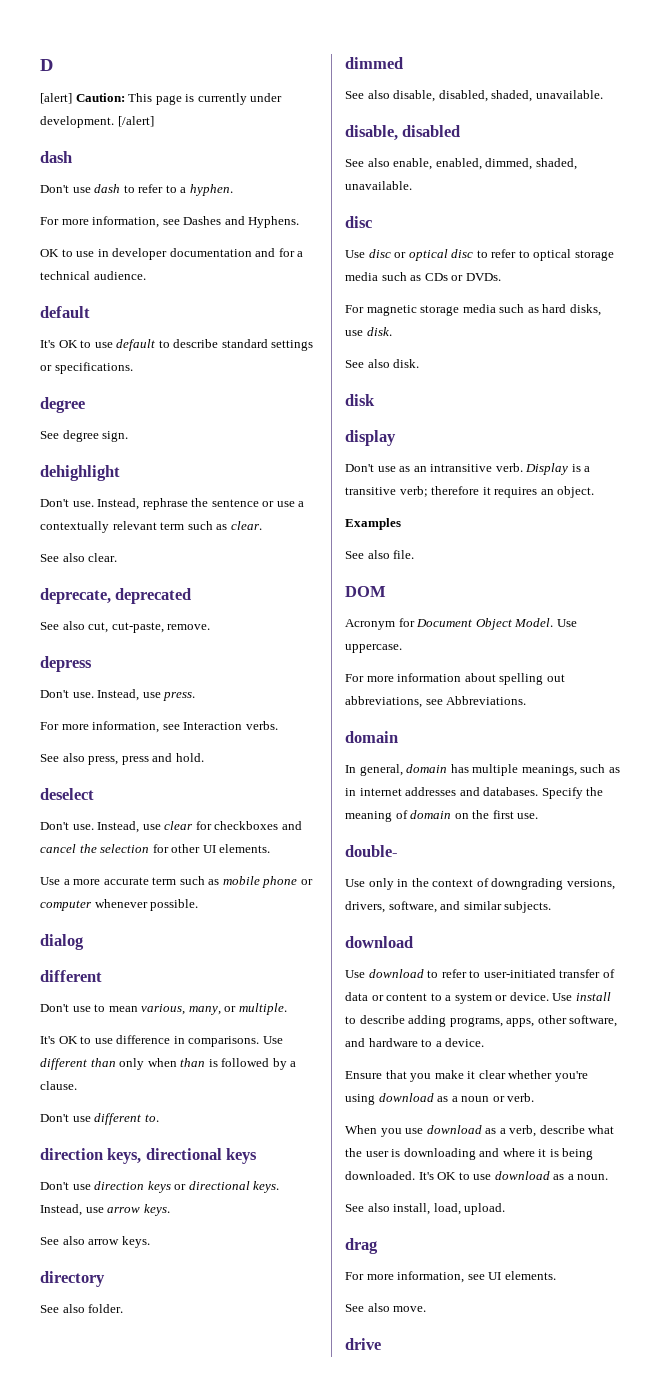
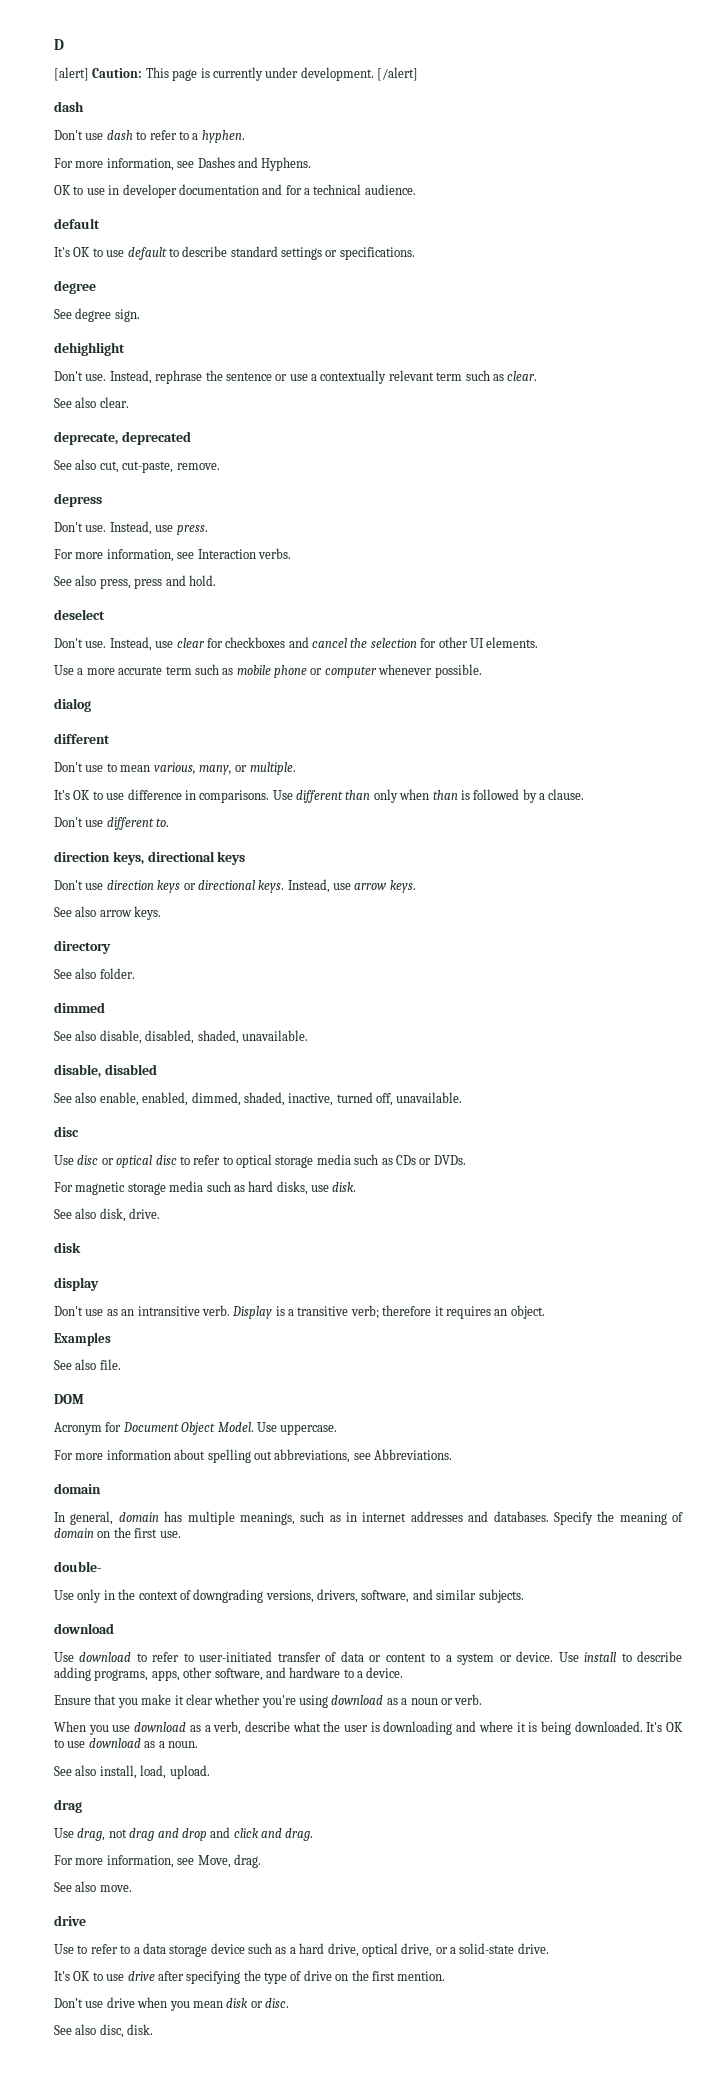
- See also enable, enabled, dimmed, shaded, unavailable.
+ See also enable, enabled, dimmed, shaded, inactive, turned off, unavailable.
- See also disk.
+ See also disk, drive.
- For more information, see UI elements.
+ Use drag, not drag and drop and click and drag.
+ For more information, see Move, drag.
+ Use to refer to a data storage device such as a hard drive, optical drive, or a solid-state drive.
+ It's OK to use drive after specifying the type of drive on the first mention.
+ Don’t use drive when you mean disk or disc.
+ See also disc, disk.

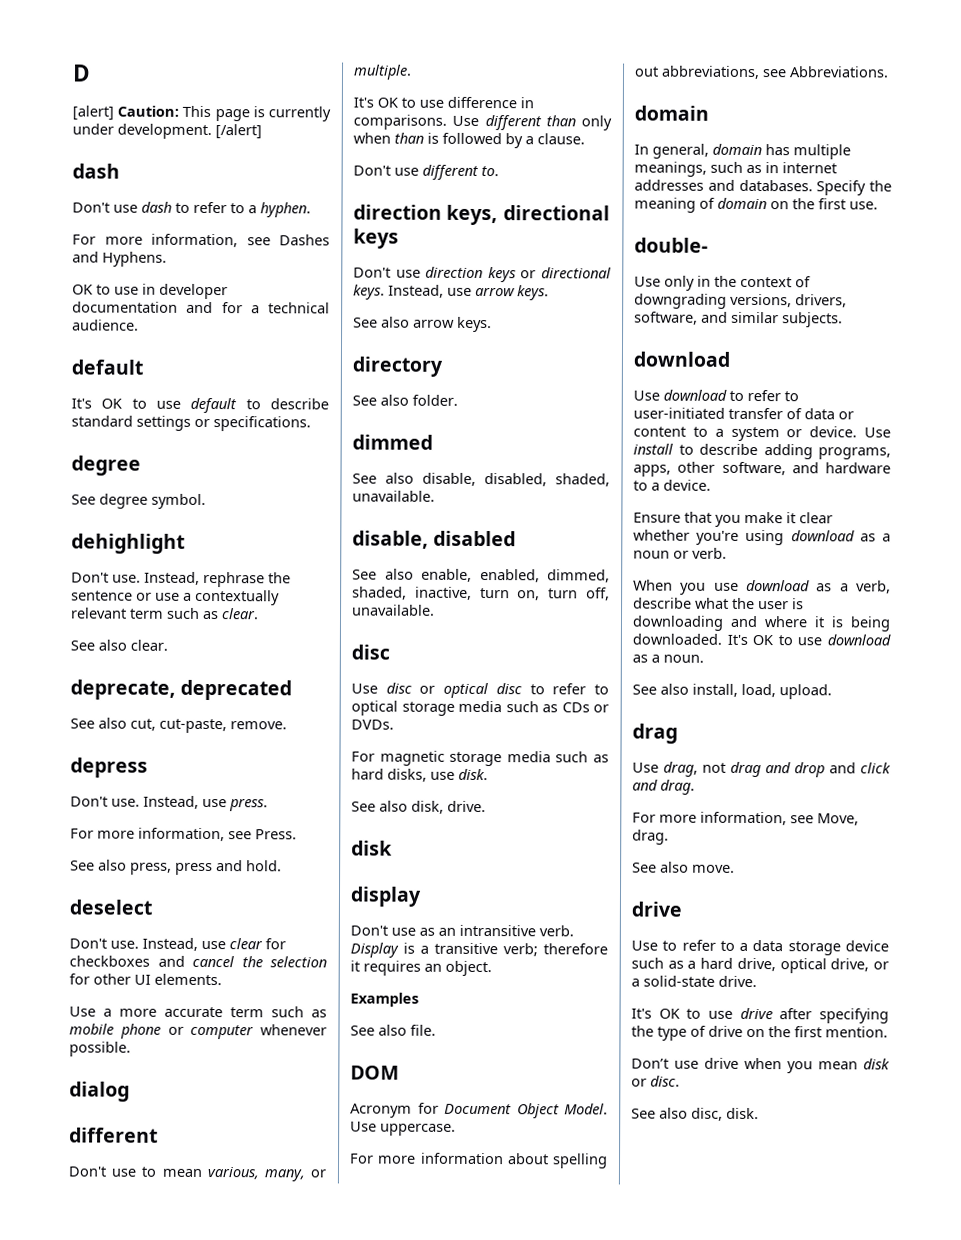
- See degree sign.
+ See degree symbol.
- For more information, see Interaction verbs.
+ For more information, see Press.
- See also enable, enabled, dimmed, shaded, inactive, turned off, unavailable.
+ See also enable, enabled, dimmed, shaded, inactive, turn on, turn off, unavailable.

